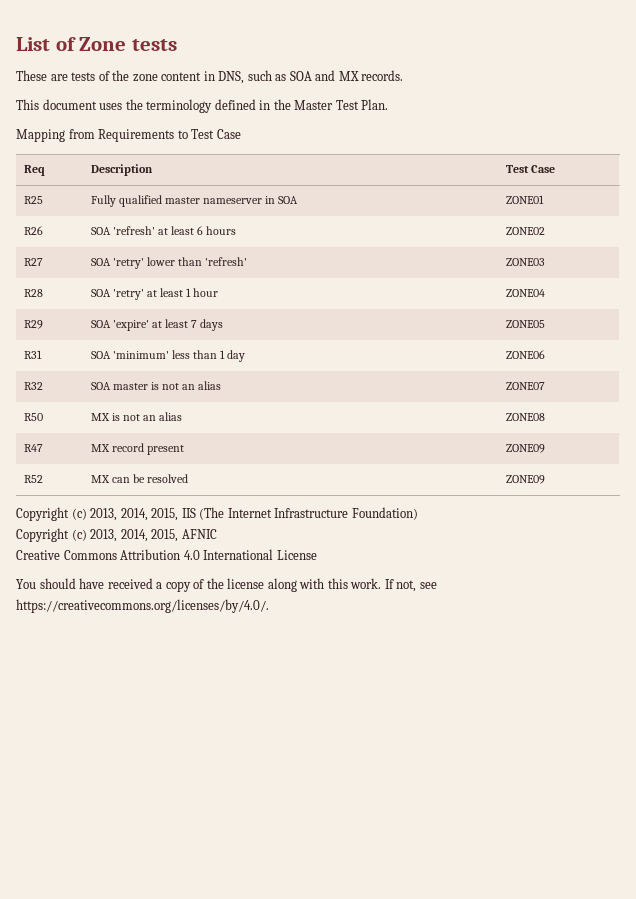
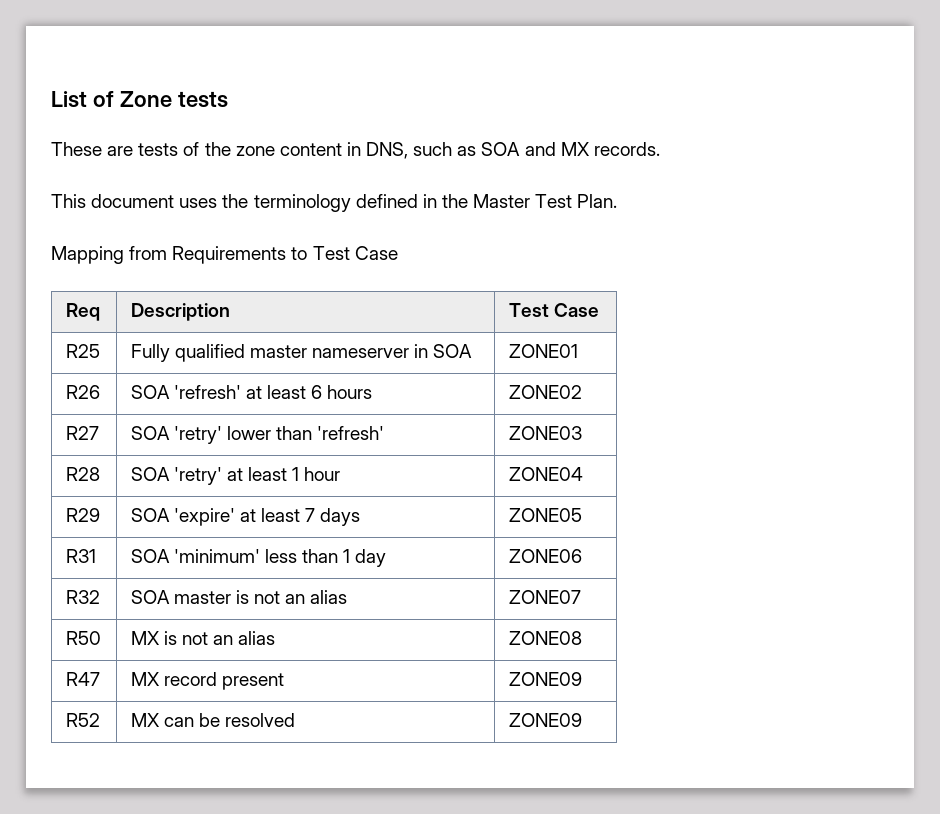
- Copyright (c) 2013, 2014, 2015, IIS (The Internet Infrastructure Foundation)
- Copyright (c) 2013, 2014, 2015, AFNIC
- Creative Commons Attribution 4.0 International License
- You should have received a copy of the license along with this work. If not, see https://creativecommons.org/licenses/by/4.0/.

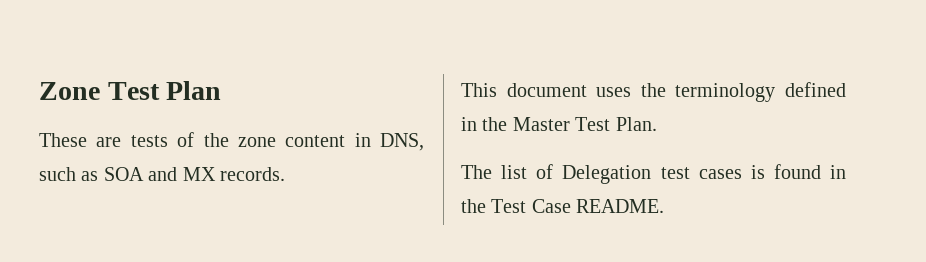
- List of Zone tests
+ Zone Test Plan
- Mapping from Requirements to Test Case
- Req | Description | Test Case
- R25 | Fully qualified master nameserver in SOA | ZONE01
- R26 | SOA 'refresh' at least 6 hours | ZONE02
- R27 | SOA 'retry' lower than 'refresh' | ZONE03
- R28 | SOA 'retry' at least 1 hour | ZONE04
- R29 | SOA 'expire' at least 7 days | ZONE05
- R31 | SOA 'minimum' less than 1 day | ZONE06
- R32 | SOA master is not an alias | ZONE07
- R50 | MX is not an alias | ZONE08
- R47 | MX record present | ZONE09
- R52 | MX can be resolved | ZONE09
+ The list of Delegation test cases is found in the Test Case README.

